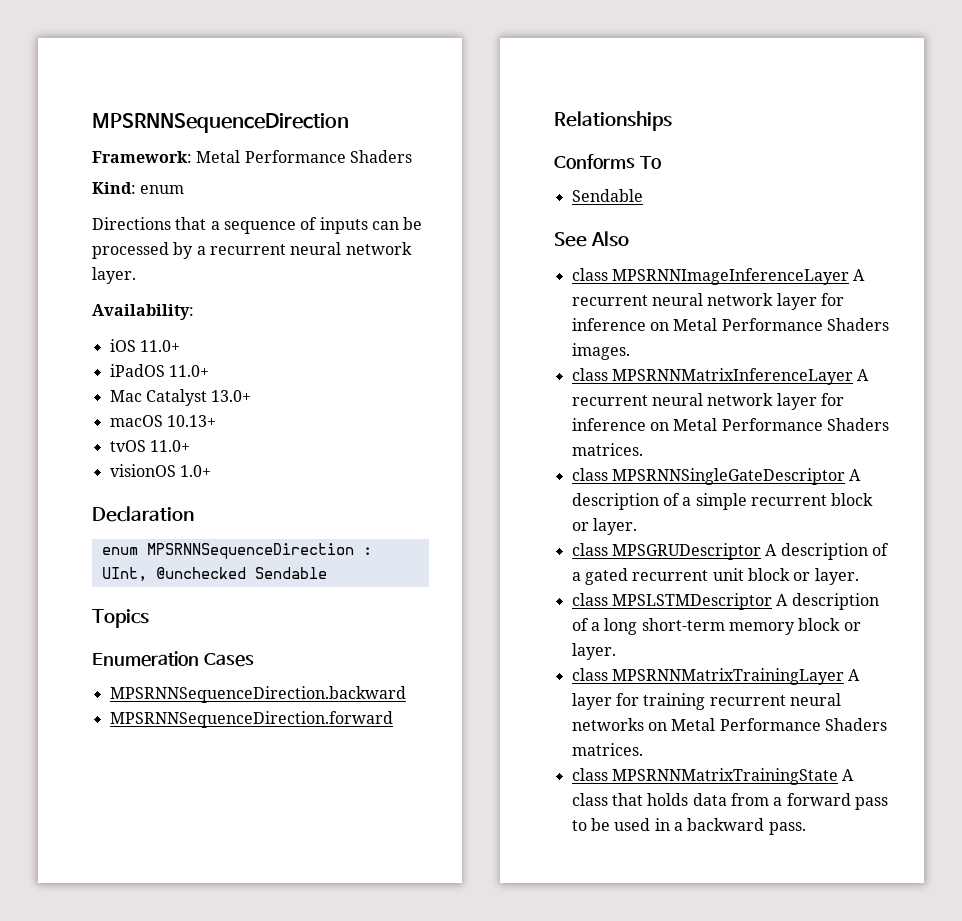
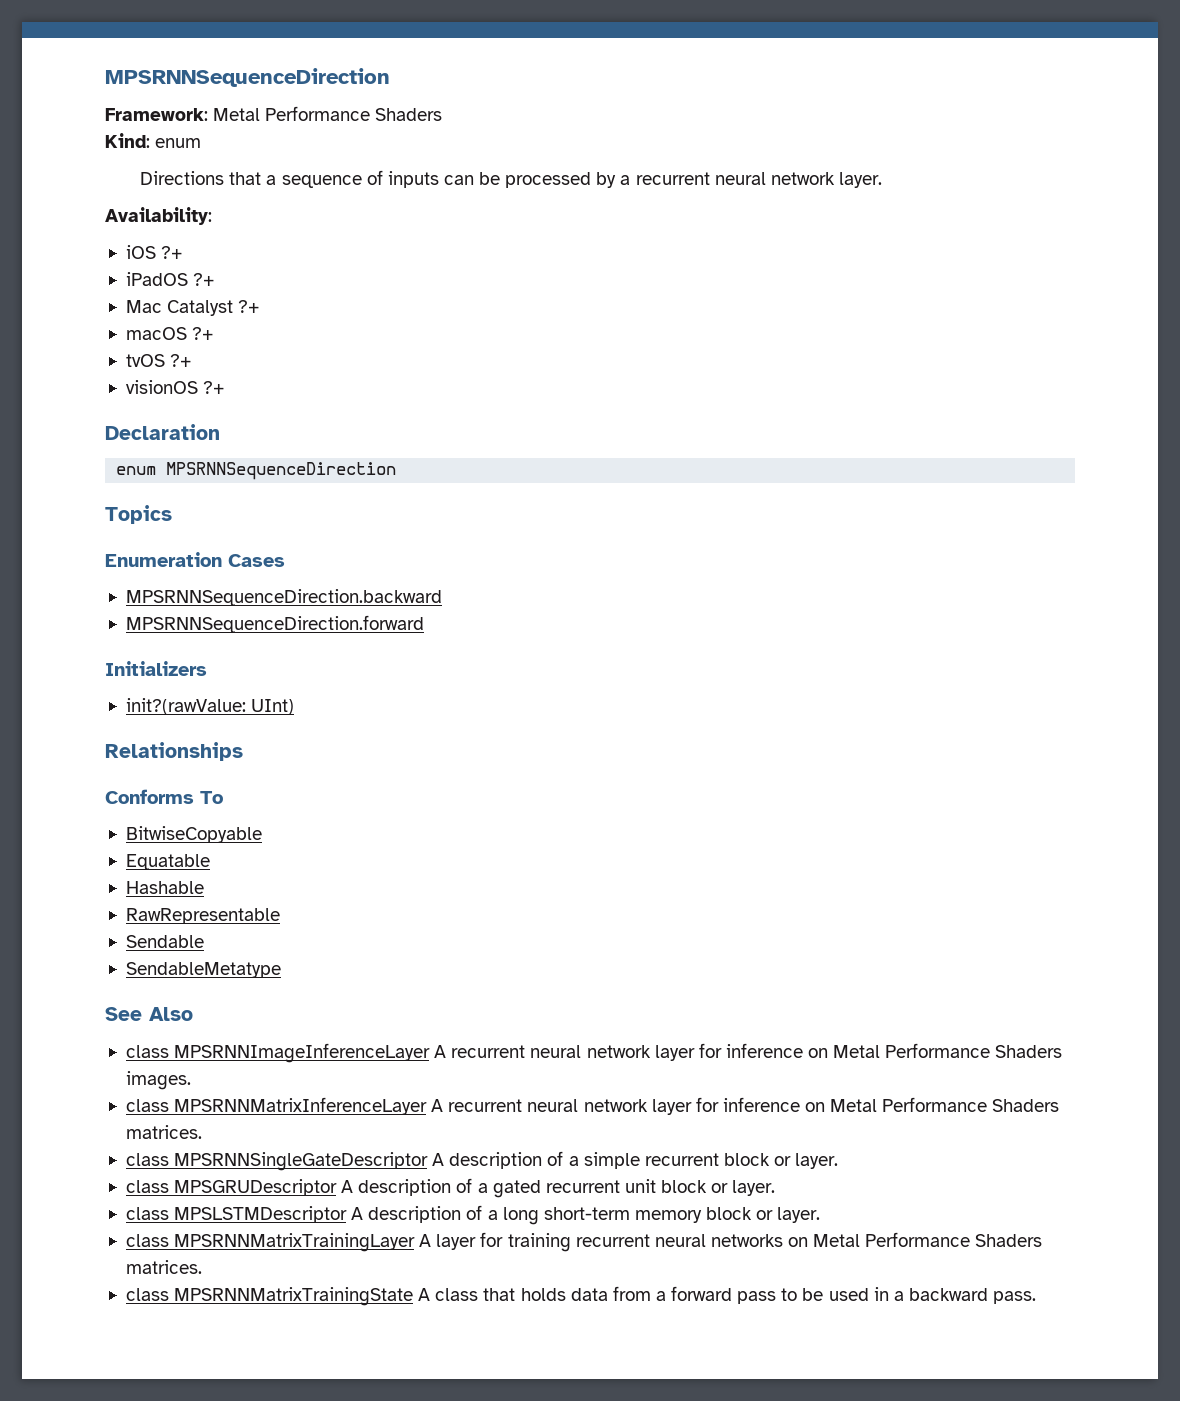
- iOS 11.0+
+ iOS ?+
- iPadOS 11.0+
+ iPadOS ?+
- Mac Catalyst 13.0+
+ Mac Catalyst ?+
- macOS 10.13+
+ macOS ?+
- tvOS 11.0+
+ tvOS ?+
- visionOS 1.0+
+ visionOS ?+
- enum MPSRNNSequenceDirection : UInt, @unchecked Sendable
+ enum MPSRNNSequenceDirection
+ Initializers
+ init?(rawValue: UInt)
  Conforms To
+ BitwiseCopyable
+ Equatable
+ Hashable
+ RawRepresentable
  Sendable
+ SendableMetatype

